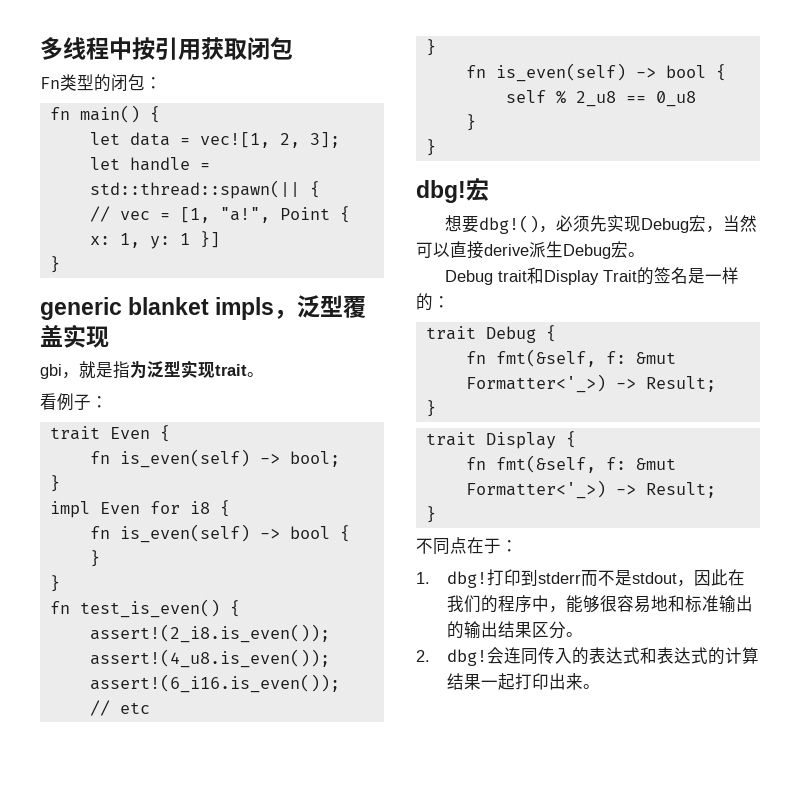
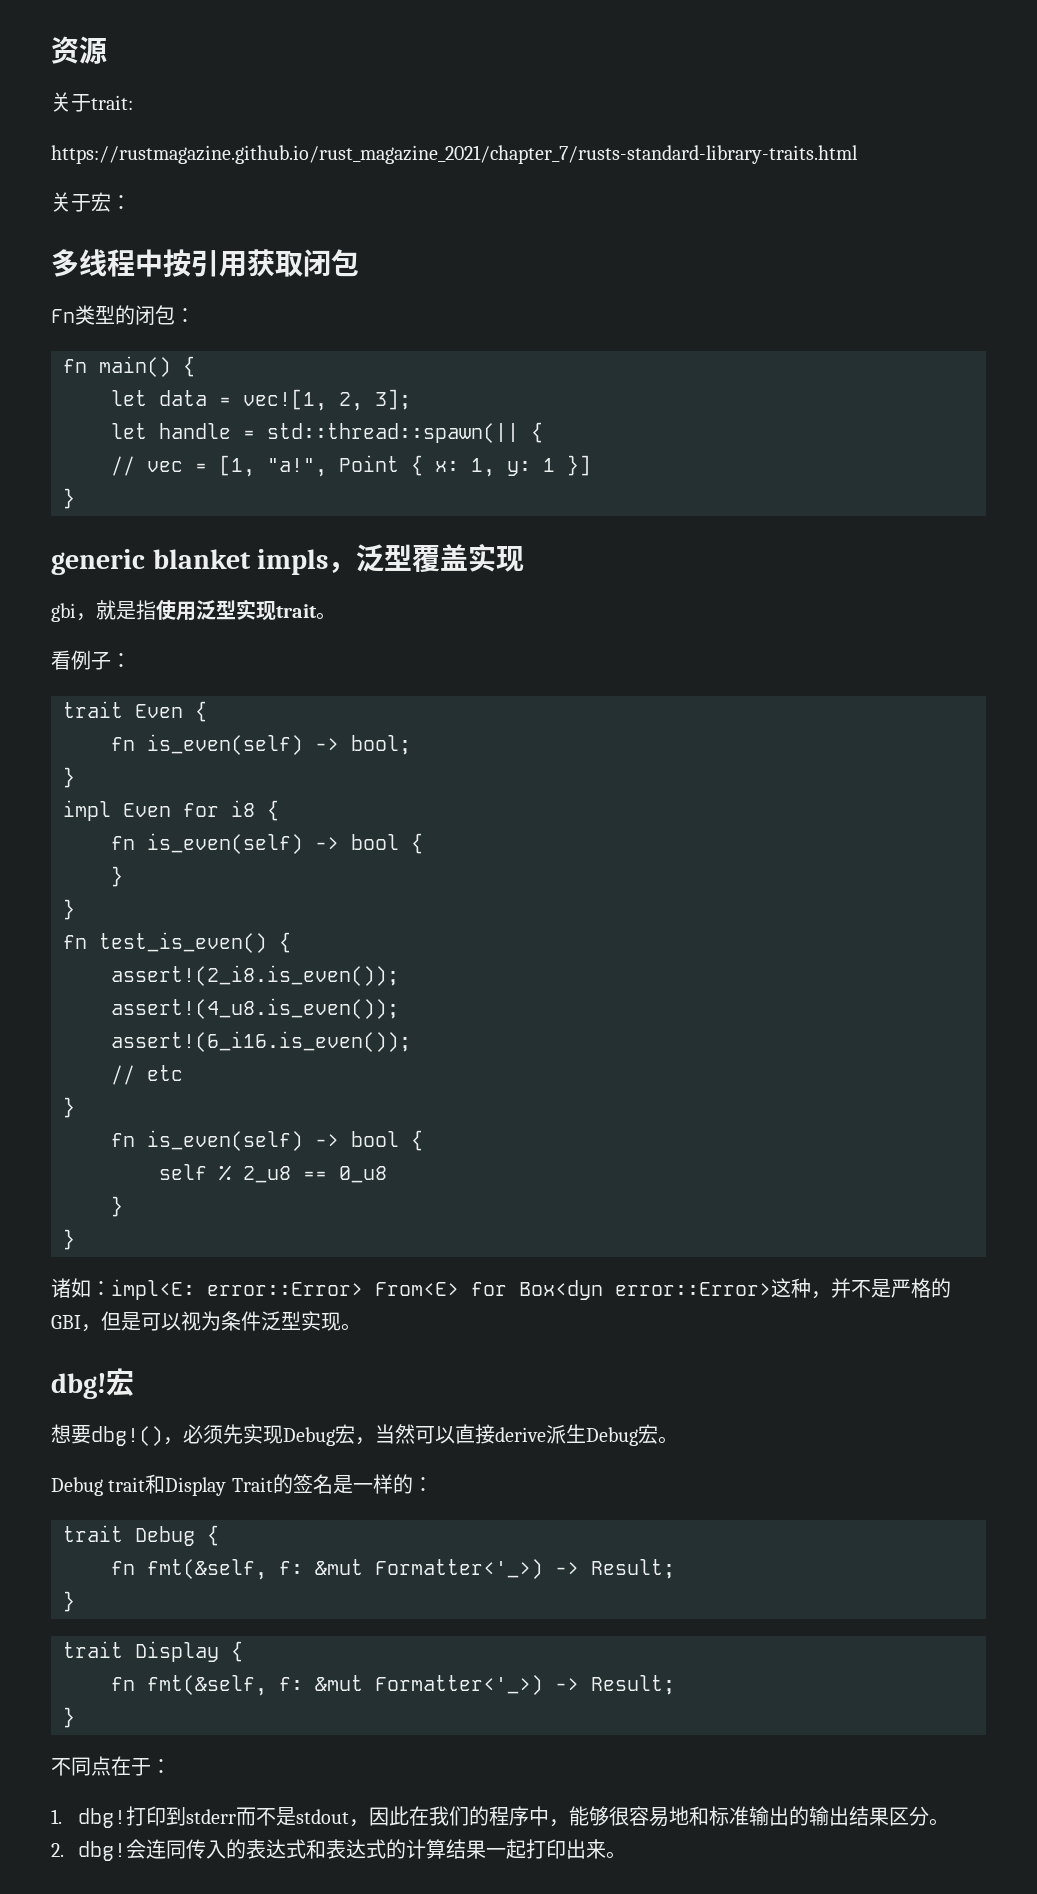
+ 资源
+ 关于trait:
+ https://rustmagazine.github.io/rust_magazine_2021/chapter_7/rusts-standard-library-traits.html
+ 关于宏：
- gbi，就是指为泛型实现trait。
+ gbi，就是指使用泛型实现trait。
+ 诸如：impl<E: error::Error> From<E> for Box<dyn error::Error>这种，并不是严格的GBI，但是可以视为条件泛型实现。

